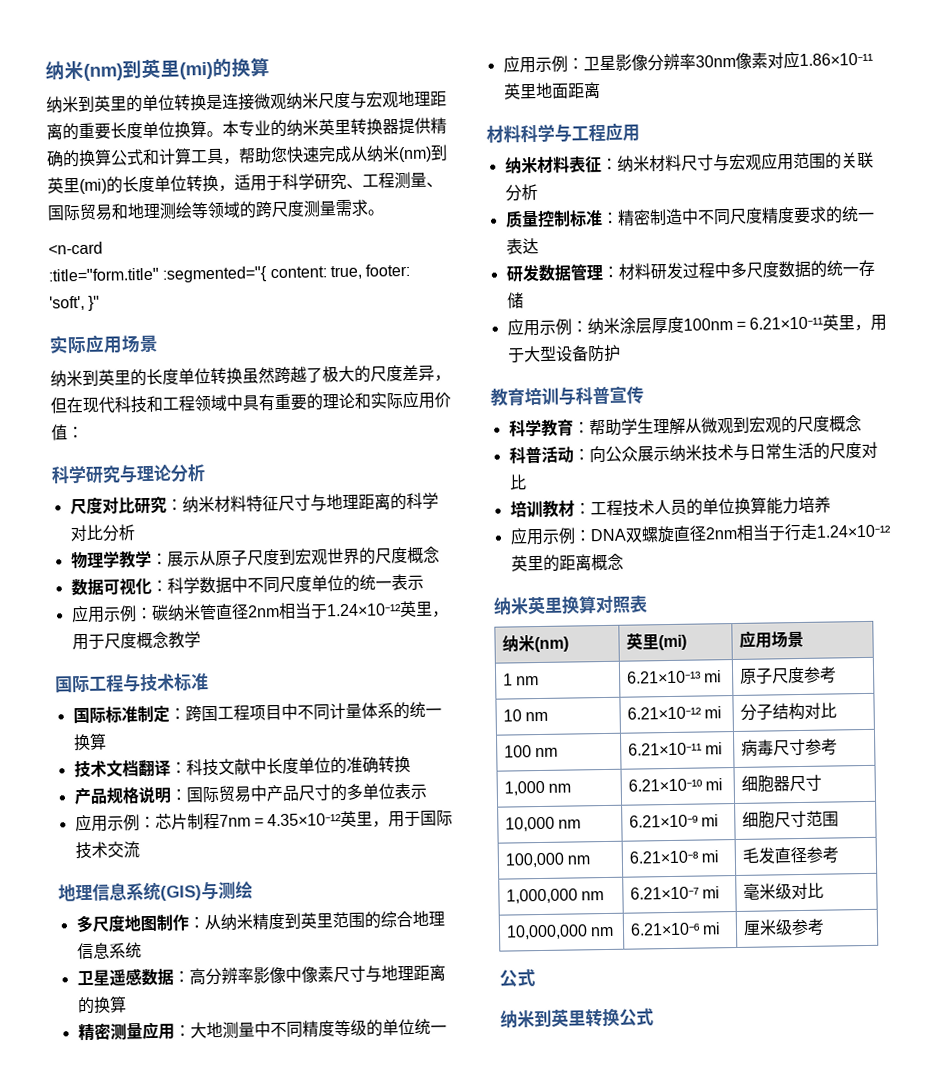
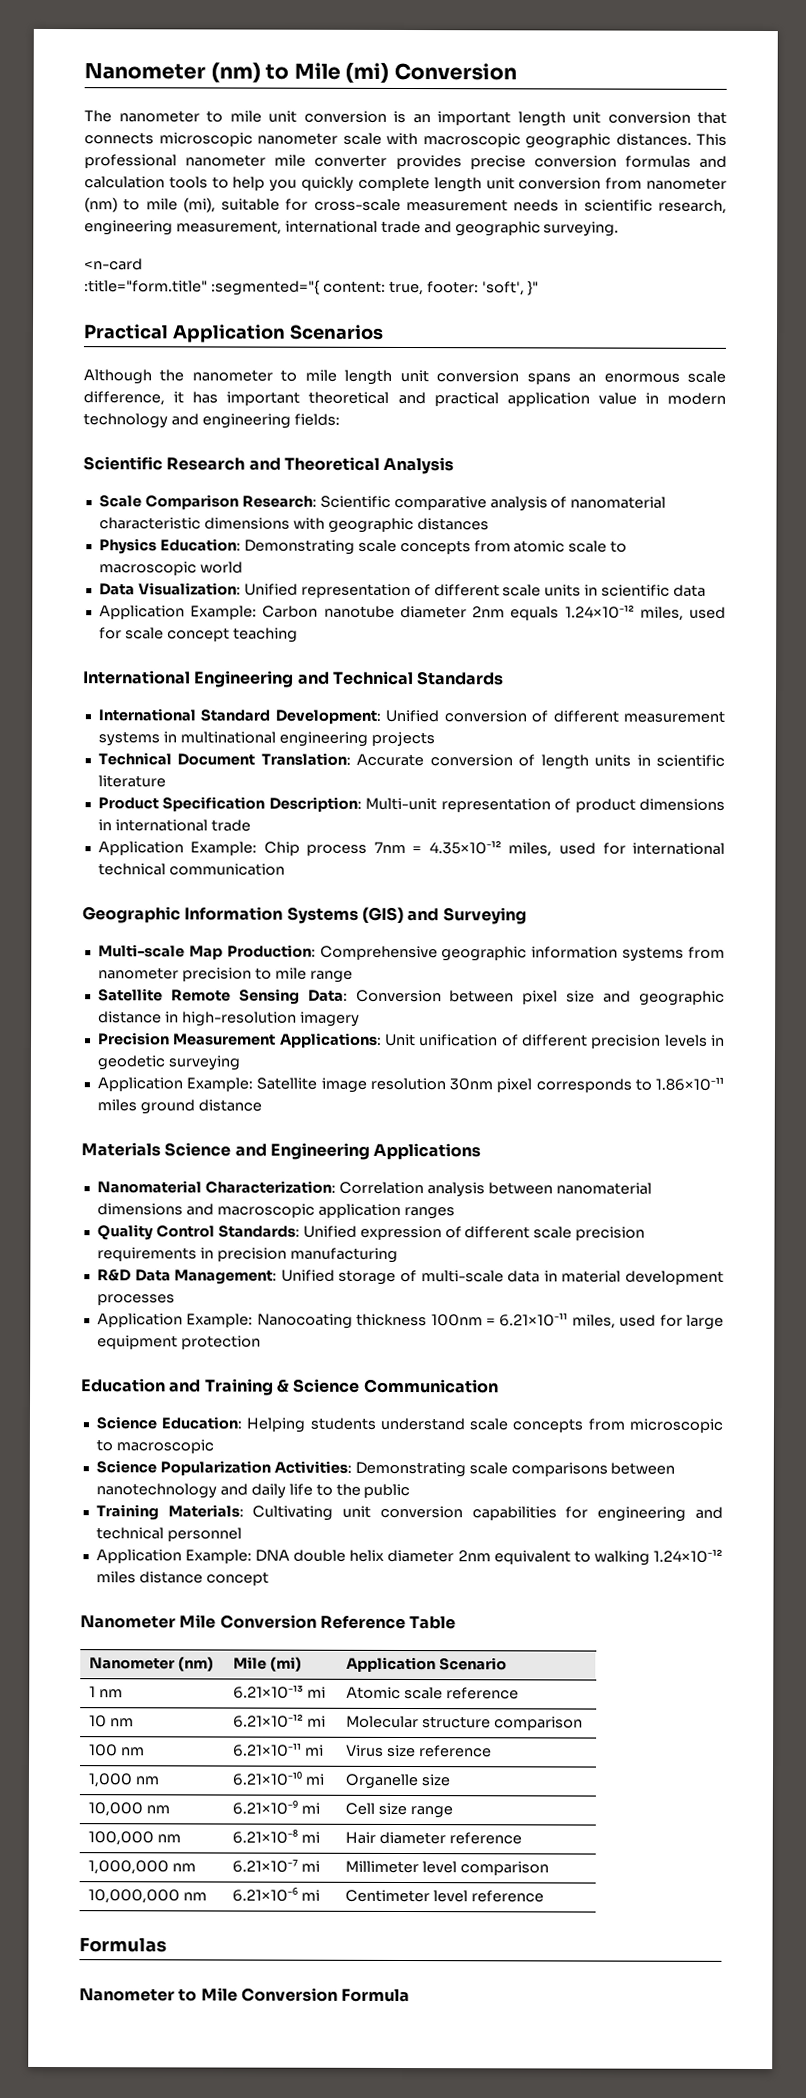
- 纳米(nm)到英里(mi)的换算
- 纳米到英里的单位转换是连接微观纳米尺度与宏观地理距离的重要长度单位换算。本专业的纳米英里转换器提供精确的换算公式和计算工具，帮助您快速完成从纳米(nm)到英里(mi)的长度单位转换，适用于科学研究、工程测量、国际贸易和地理测绘等领域的跨尺度测量需求。
+ Nanometer (nm) to Mile (mi) Conversion
+ The nanometer to mile unit conversion is an important length unit conversion that connects microscopic nanometer scale with macroscopic geographic distances. This professional nanometer mile converter provides precise conversion formulas and calculation tools to help you quickly complete length unit conversion from nanometer (nm) to mile (mi), suitable for cross-scale measurement needs in scientific research, engineering measurement, international trade and geographic surveying.
- 实际应用场景
- 纳米到英里的长度单位转换虽然跨越了极大的尺度差异，但在现代科技和工程领域中具有重要的理论和实际应用价值：
- 科学研究与理论分析
- 尺度对比研究：纳米材料特征尺寸与地理距离的科学对比分析
- 物理学教学：展示从原子尺度到宏观世界的尺度概念
- 数据可视化：科学数据中不同尺度单位的统一表示
- 应用示例：碳纳米管直径2nm相当于1.24×10⁻¹²英里，用于尺度概念教学
- 国际工程与技术标准
- 国际标准制定：跨国工程项目中不同计量体系的统一换算
- 技术文档翻译：科技文献中长度单位的准确转换
- 产品规格说明：国际贸易中产品尺寸的多单位表示
- 应用示例：芯片制程7nm = 4.35×10⁻¹²英里，用于国际技术交流
- 地理信息系统(GIS)与测绘
- 多尺度地图制作：从纳米精度到英里范围的综合地理信息系统
- 卫星遥感数据：高分辨率影像中像素尺寸与地理距离的换算
- 精密测量应用：大地测量中不同精度等级的单位统一
- 应用示例：卫星影像分辨率30nm像素对应1.86×10⁻¹¹英里地面距离
- 材料科学与工程应用
- 纳米材料表征：纳米材料尺寸与宏观应用范围的关联分析
- 质量控制标准：精密制造中不同尺度精度要求的统一表达
- 研发数据管理：材料研发过程中多尺度数据的统一存储
- 应用示例：纳米涂层厚度100nm = 6.21×10⁻¹¹英里，用于大型设备防护
- 教育培训与科普宣传
- 科学教育：帮助学生理解从微观到宏观的尺度概念
- 科普活动：向公众展示纳米技术与日常生活的尺度对比
- 培训教材：工程技术人员的单位换算能力培养
- 应用示例：DNA双螺旋直径2nm相当于行走1.24×10⁻¹²英里的距离概念
- 纳米英里换算对照表
- 纳米(nm) | 英里(mi) | 应用场景
+ Practical Application Scenarios
+ Although the nanometer to mile length unit conversion spans an enormous scale difference, it has important theoretical and practical application value in modern technology and engineering fields:
+ Scientific Research and Theoretical Analysis
+ Scale Comparison Research: Scientific comparative analysis of nanomaterial characteristic dimensions with geographic distances
+ Physics Education: Demonstrating scale concepts from atomic scale to macroscopic world
+ Data Visualization: Unified representation of different scale units in scientific data
+ Application Example: Carbon nanotube diameter 2nm equals 1.24×10⁻¹² miles, used for scale concept teaching
+ International Engineering and Technical Standards
+ International Standard Development: Unified conversion of different measurement systems in multinational engineering projects
+ Technical Document Translation: Accurate conversion of length units in scientific literature
+ Product Specification Description: Multi-unit representation of product dimensions in international trade
+ Application Example: Chip process 7nm = 4.35×10⁻¹² miles, used for international technical communication
+ Geographic Information Systems (GIS) and Surveying
+ Multi-scale Map Production: Comprehensive geographic information systems from nanometer precision to mile range
+ Satellite Remote Sensing Data: Conversion between pixel size and geographic distance in high-resolution imagery
+ Precision Measurement Applications: Unit unification of different precision levels in geodetic surveying
+ Application Example: Satellite image resolution 30nm pixel corresponds to 1.86×10⁻¹¹ miles ground distance
+ Materials Science and Engineering Applications
+ Nanomaterial Characterization: Correlation analysis between nanomaterial dimensions and macroscopic application ranges
+ Quality Control Standards: Unified expression of different scale precision requirements in precision manufacturing
+ R&D Data Management: Unified storage of multi-scale data in material development processes
+ Application Example: Nanocoating thickness 100nm = 6.21×10⁻¹¹ miles, used for large equipment protection
+ Education and Training & Science Communication
+ Science Education: Helping students understand scale concepts from microscopic to macroscopic
+ Science Popularization Activities: Demonstrating scale comparisons between nanotechnology and daily life to the public
+ Training Materials: Cultivating unit conversion capabilities for engineering and technical personnel
+ Application Example: DNA double helix diameter 2nm equivalent to walking 1.24×10⁻¹² miles distance concept
+ Nanometer Mile Conversion Reference Table
+ Nanometer (nm) | Mile (mi) | Application Scenario
- 1 nm | 6.21×10⁻¹³ mi | 原子尺度参考
+ 1 nm | 6.21×10⁻¹³ mi | Atomic scale reference
- 10 nm | 6.21×10⁻¹² mi | 分子结构对比
+ 10 nm | 6.21×10⁻¹² mi | Molecular structure comparison
- 100 nm | 6.21×10⁻¹¹ mi | 病毒尺寸参考
+ 100 nm | 6.21×10⁻¹¹ mi | Virus size reference
- 1,000 nm | 6.21×10⁻¹⁰ mi | 细胞器尺寸
+ 1,000 nm | 6.21×10⁻¹⁰ mi | Organelle size
- 10,000 nm | 6.21×10⁻⁹ mi | 细胞尺寸范围
+ 10,000 nm | 6.21×10⁻⁹ mi | Cell size range
- 100,000 nm | 6.21×10⁻⁸ mi | 毛发直径参考
+ 100,000 nm | 6.21×10⁻⁸ mi | Hair diameter reference
- 1,000,000 nm | 6.21×10⁻⁷ mi | 毫米级对比
+ 1,000,000 nm | 6.21×10⁻⁷ mi | Millimeter level comparison
- 10,000,000 nm | 6.21×10⁻⁶ mi | 厘米级参考
- 公式
- 纳米到英里转换公式
+ 10,000,000 nm | 6.21×10⁻⁶ mi | Centimeter level reference
+ Formulas
+ Nanometer to Mile Conversion Formula

